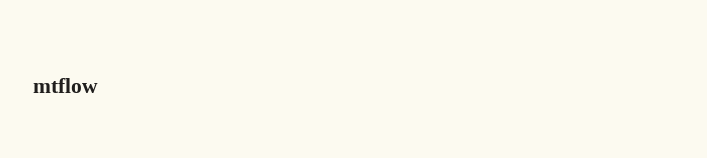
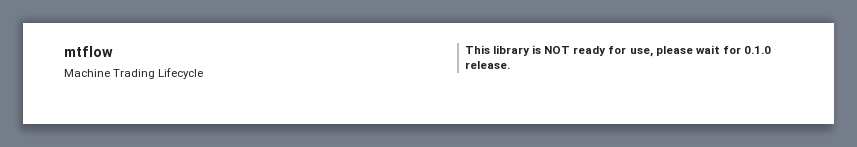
+ Machine Trading Lifecycle
+ This library is NOT ready for use, please wait for 0.1.0 release.

